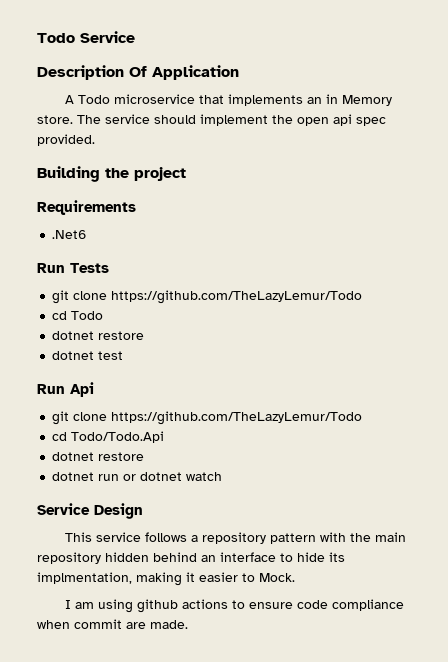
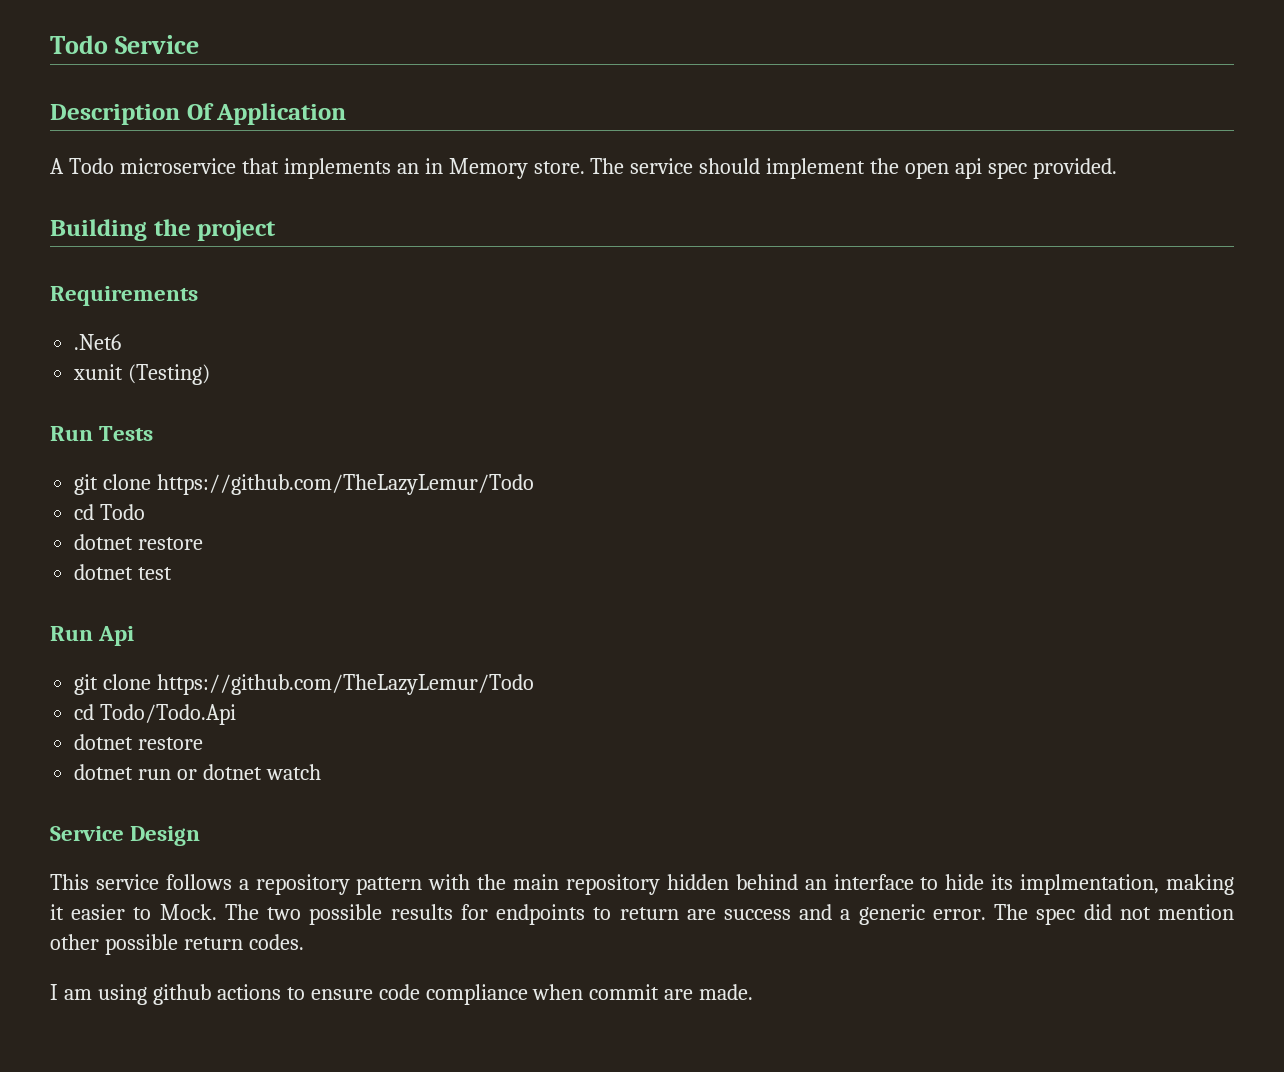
+ xunit (Testing)
+ The two possible results for endpoints to return are success and a generic error. The spec did not mention other possible return codes.

